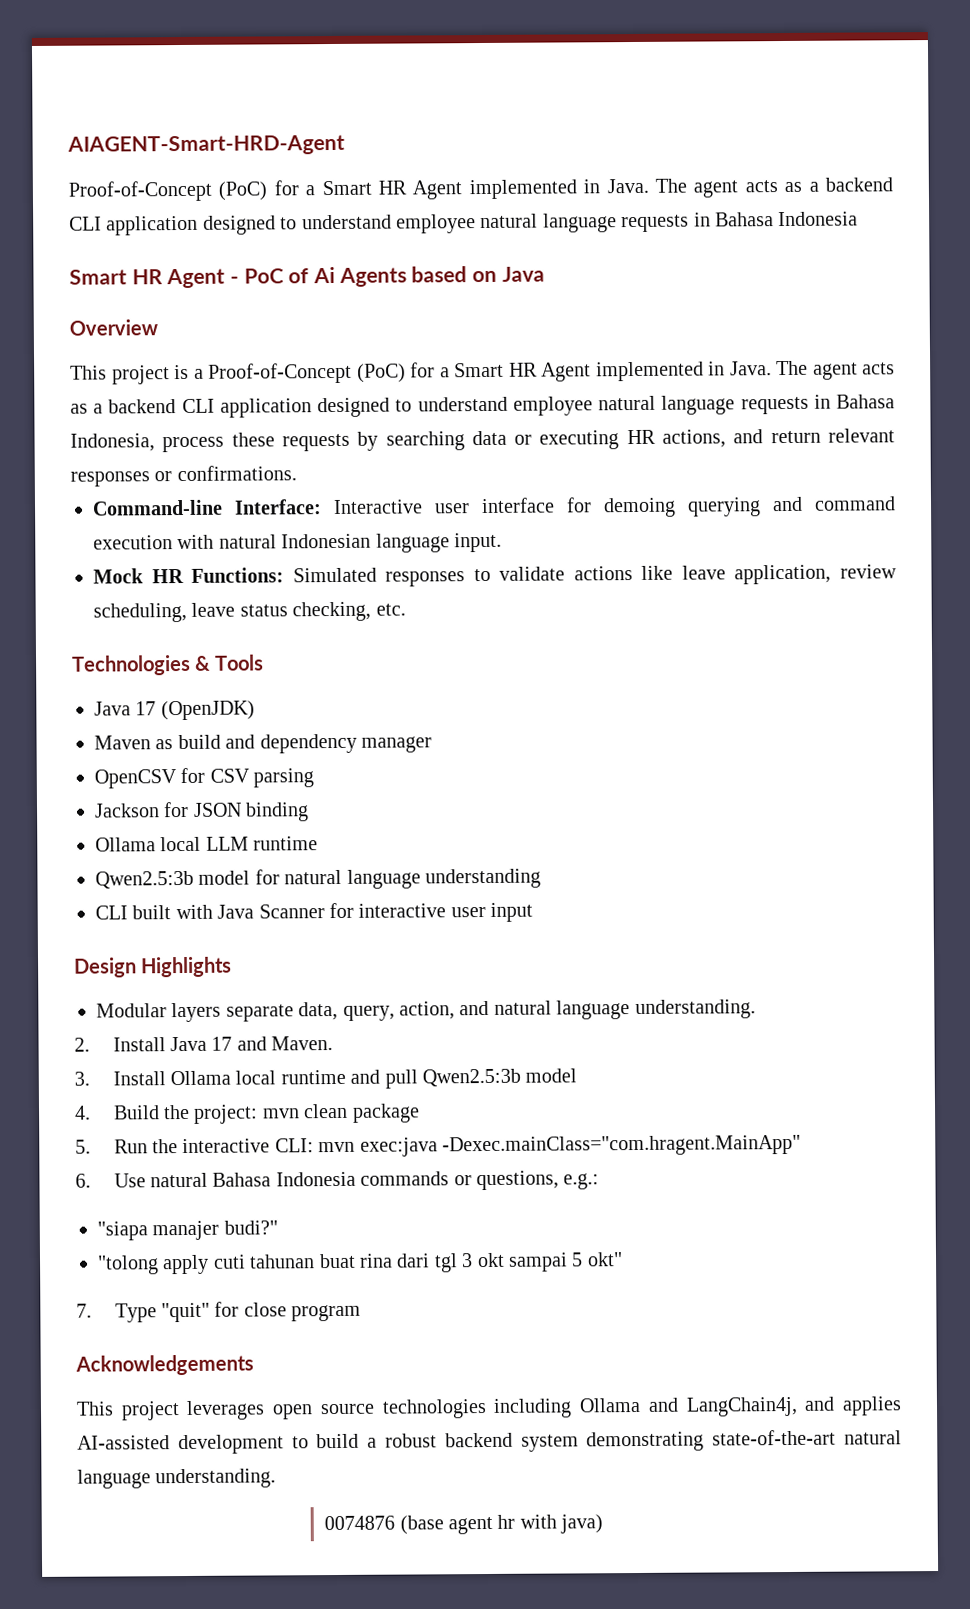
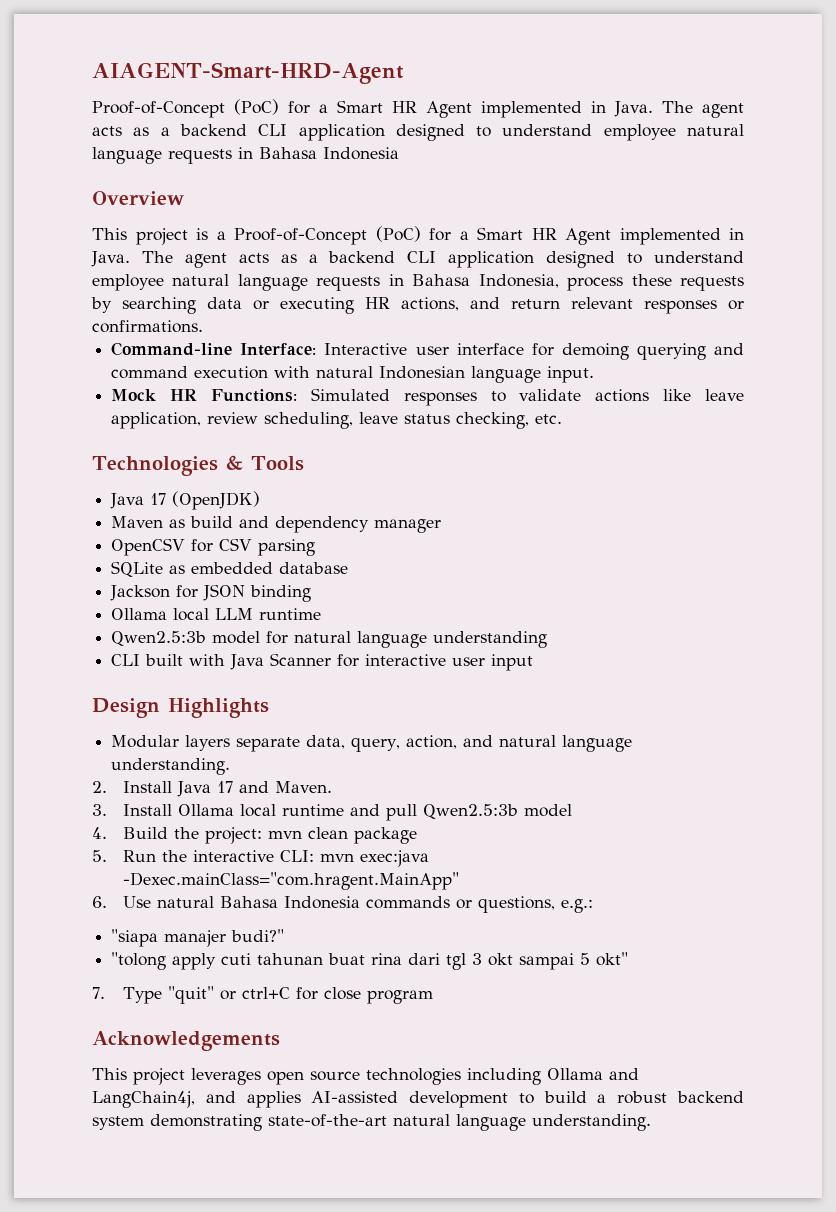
- Smart HR Agent - PoC of Ai Agents based on Java
+ SQLite as embedded database
- 7. Type "quit" for close program
+ 7. Type "quit" or ctrl+C for close program
- 0074876 (base agent hr with java)

